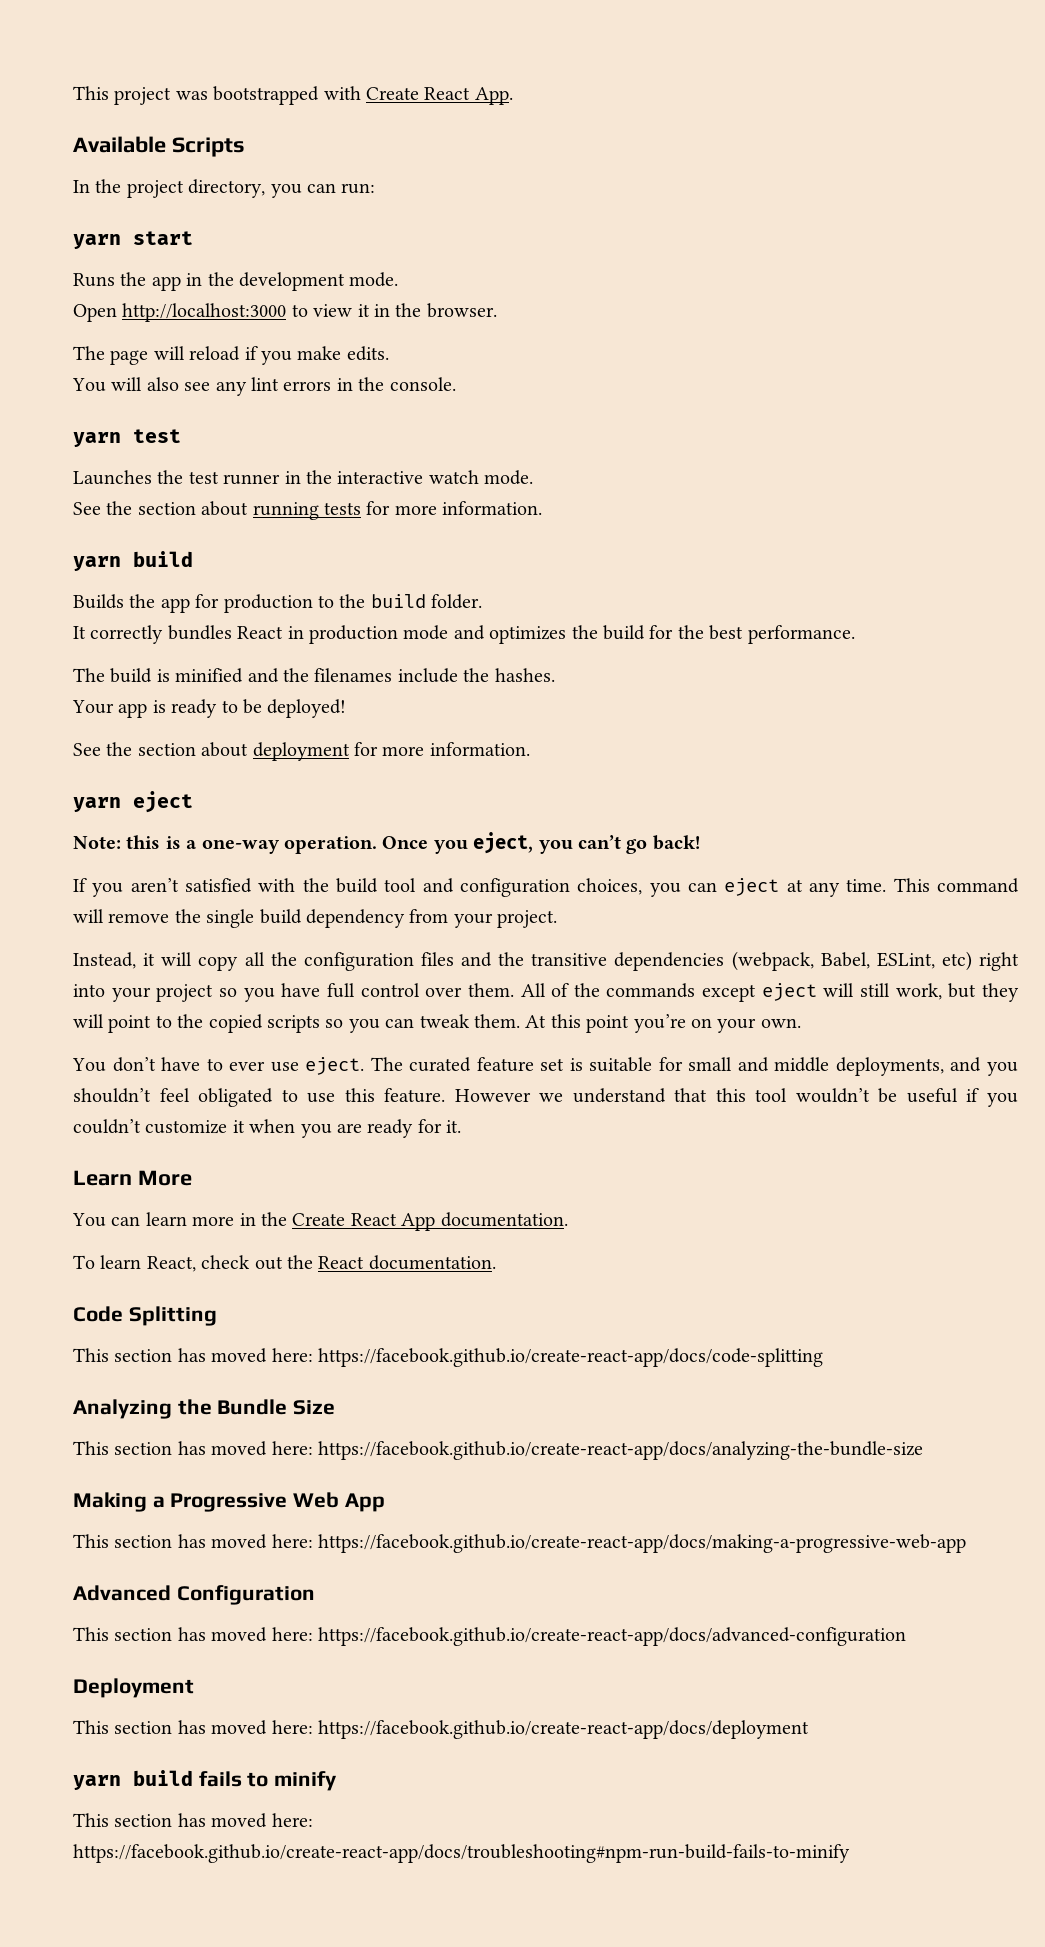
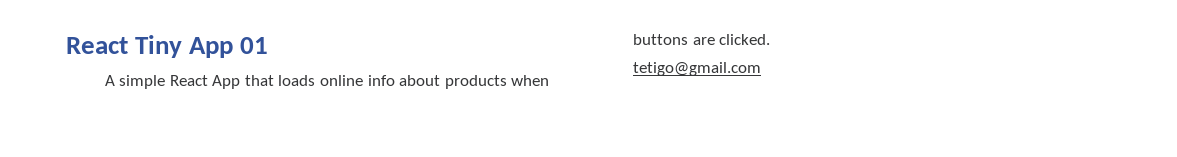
- This project was bootstrapped with Create React App.
- Available Scripts
- In the project directory, you can run:
- yarn start
- Runs the app in the development mode.
- Open http://localhost:3000 to view it in the browser.
- The page will reload if you make edits.
- You will also see any lint errors in the console.
- yarn test
- Launches the test runner in the interactive watch mode.
- See the section about running tests for more information.
- yarn build
- Builds the app for production to the build folder.
- It correctly bundles React in production mode and optimizes the build for the best performance.
- The build is minified and the filenames include the hashes.
- Your app is ready to be deployed!
- See the section about deployment for more information.
- yarn eject
- Note: this is a one-way operation. Once you eject, you can’t go back!
- If you aren’t satisfied with the build tool and configuration choices, you can eject at any time. This command will remove the single build dependency from your project.
- Instead, it will copy all the configuration files and the transitive dependencies (webpack, Babel, ESLint, etc) right into your project so you have full control over them. All of the commands except eject will still work, but they will point to the copied scripts so you can tweak them. At this point you’re on your own.
- You don’t have to ever use eject. The curated feature set is suitable for small and middle deployments, and you shouldn’t feel obligated to use this feature. However we understand that this tool wouldn’t be useful if you couldn’t customize it when you are ready for it.
- Learn More
- You can learn more in the Create React App documentation.
- To learn React, check out the React documentation.
- Code Splitting
- This section has moved here: https://facebook.github.io/create-react-app/docs/code-splitting
- Analyzing the Bundle Size
- This section has moved here: https://facebook.github.io/create-react-app/docs/analyzing-the-bundle-size
- Making a Progressive Web App
- This section has moved here: https://facebook.github.io/create-react-app/docs/making-a-progressive-web-app
- Advanced Configuration
- This section has moved here: https://facebook.github.io/create-react-app/docs/advanced-configuration
- Deployment
- This section has moved here: https://facebook.github.io/create-react-app/docs/deployment
- yarn build fails to minify
- This section has moved here: https://facebook.github.io/create-react-app/docs/troubleshooting#npm-run-build-fails-to-minify
+ React Tiny App 01
+ A simple React App that loads online info about products when buttons are clicked.
+ tetigo@gmail.com

